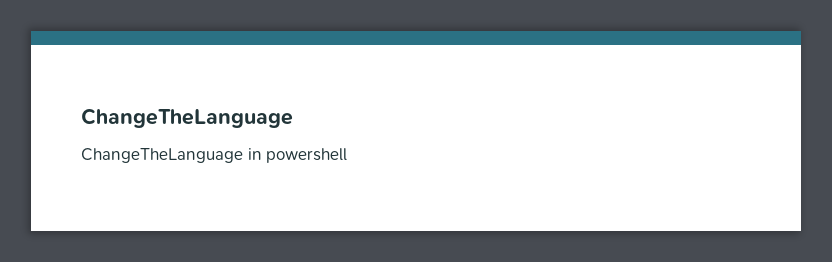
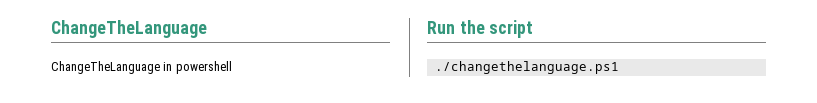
+ Run the script
+ ./changethelanguage.ps1

